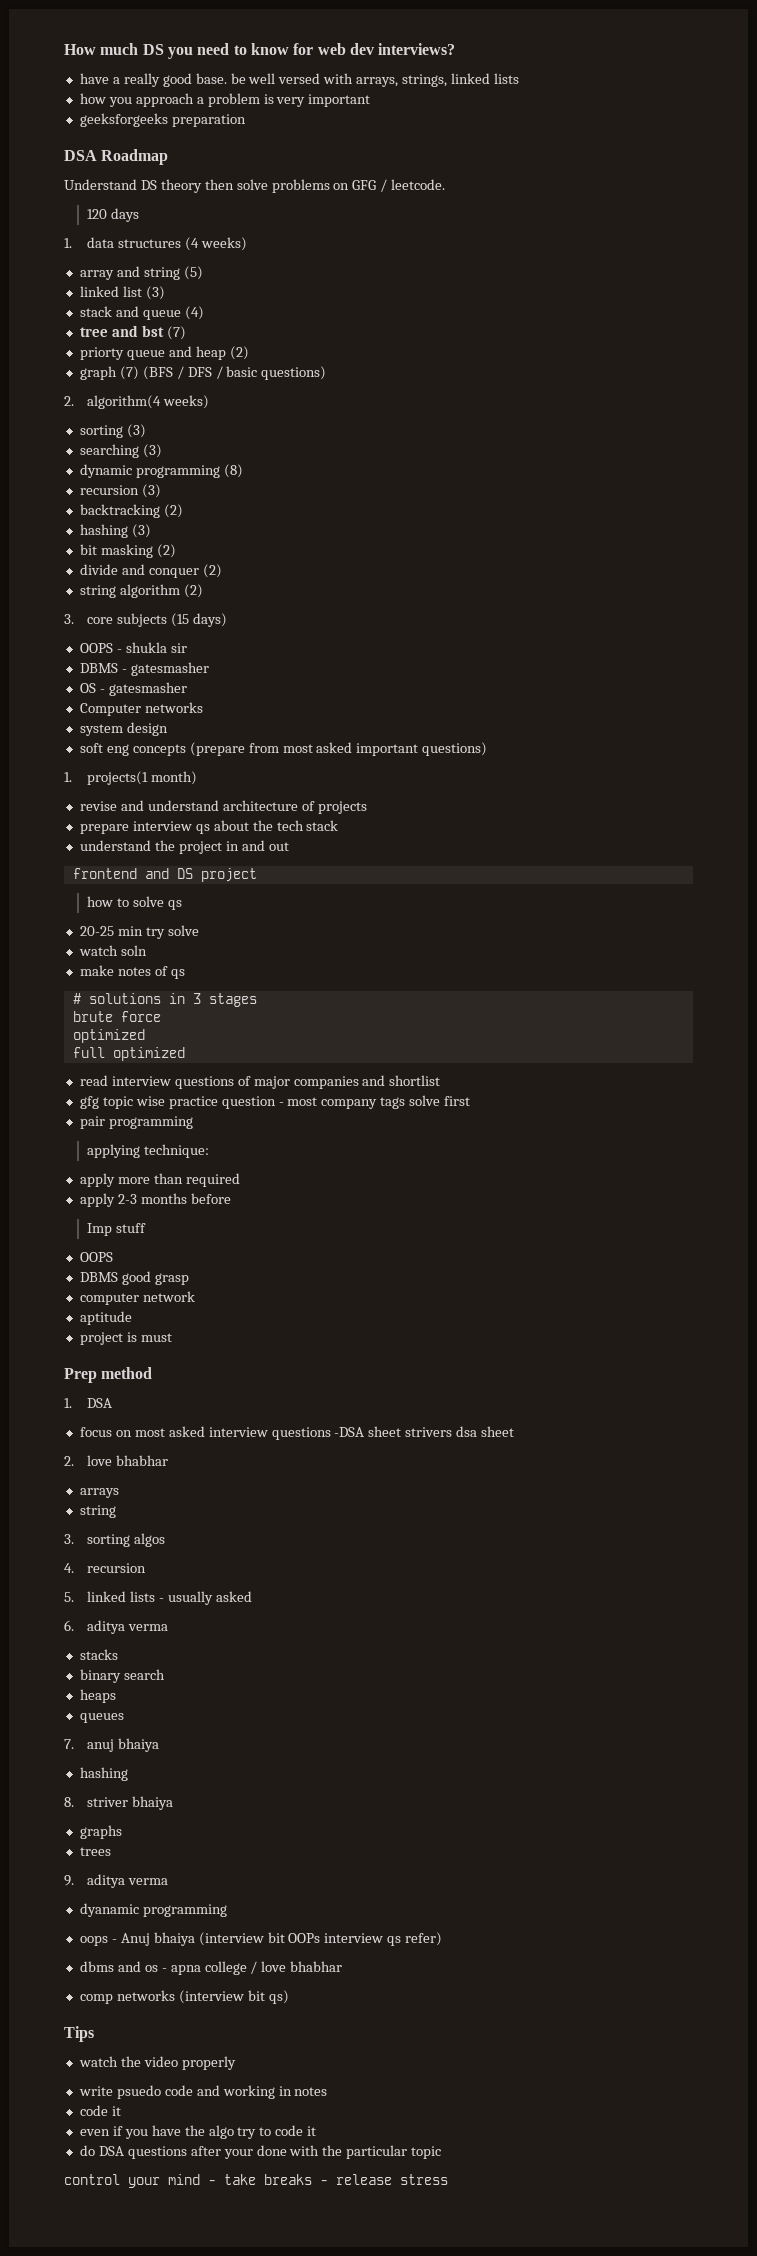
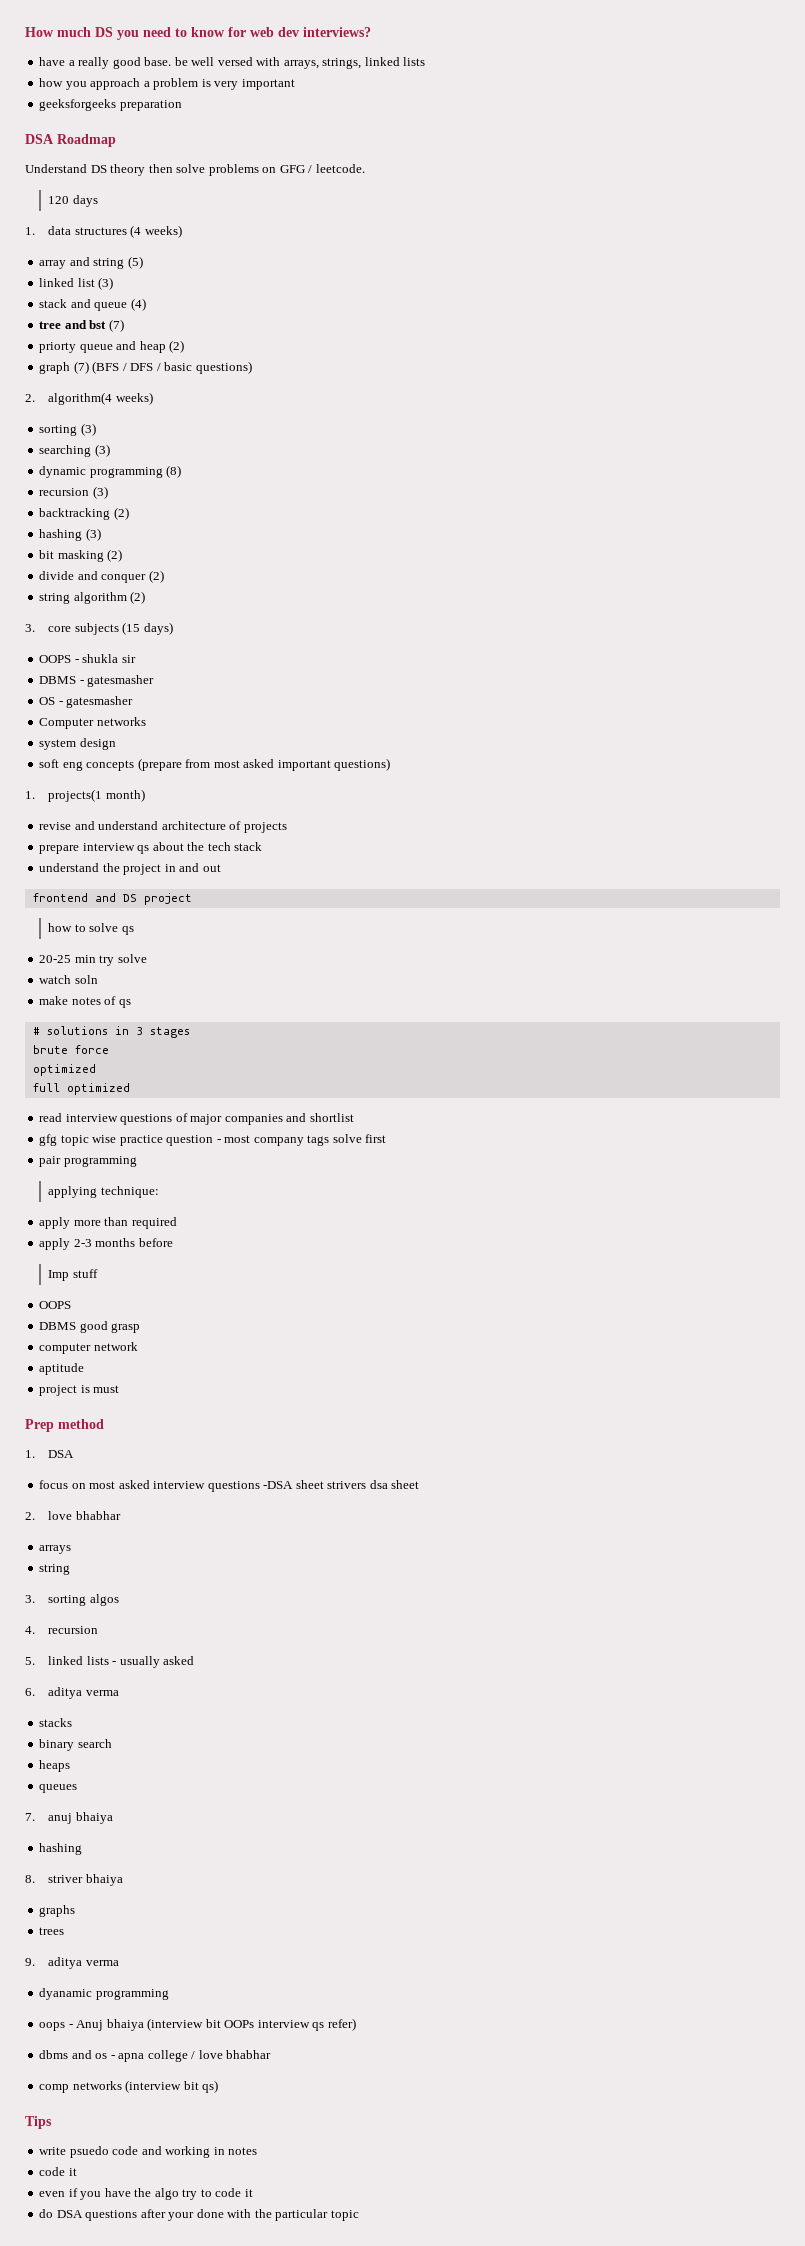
- watch the video properly
- control your mind - take breaks - release stress

